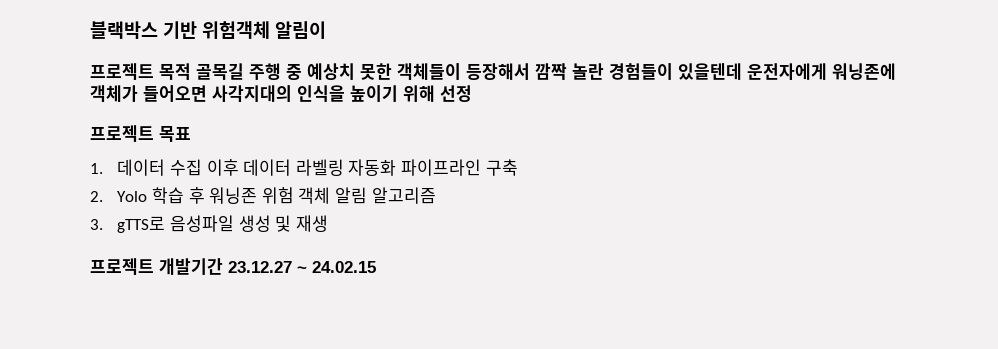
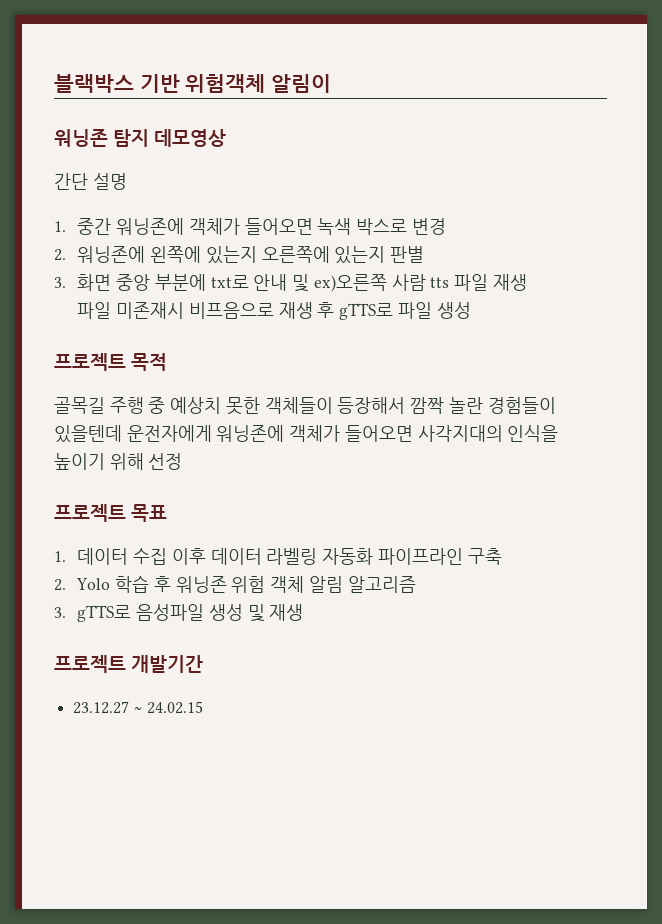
+ 워닝존 탐지 데모영상
+ 간단 설명
+ 1. 중간 워닝존에 객체가 들어오면 녹색 박스로 변경
+ 2. 워닝존에 왼쪽에 있는지 오른쪽에 있는지 판별
+ 3. 화면 중앙 부분에 txt로 안내 및 ex)오른쪽 사람 tts 파일 재생
+ 파일 미존재시 비프음으로 재생 후 gTTS로 파일 생성
- 프로젝트 목적 골목길 주행 중 예상치 못한 객체들이 등장해서 깜짝 놀란 경험들이 있을텐데 운전자에게 워닝존에 객체가 들어오면 사각지대의 인식을 높이기 위해 선정
+ 프로젝트 목적
+ 골목길 주행 중 예상치 못한 객체들이 등장해서 깜짝 놀란 경험들이 있을텐데 운전자에게 워닝존에 객체가 들어오면 사각지대의 인식을 높이기 위해 선정
- 프로젝트 개발기간 23.12.27 ~ 24.02.15
+ 프로젝트 개발기간
+ 23.12.27 ~ 24.02.15

